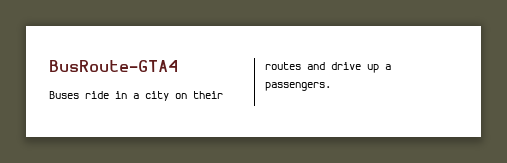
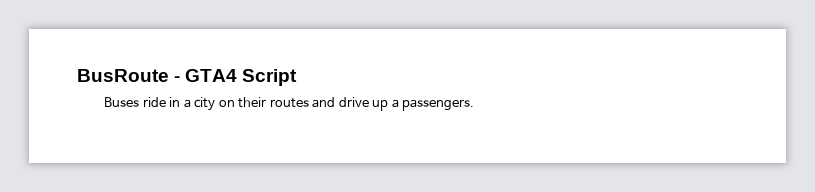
- BusRoute-GTA4
+ BusRoute - GTA4 Script

